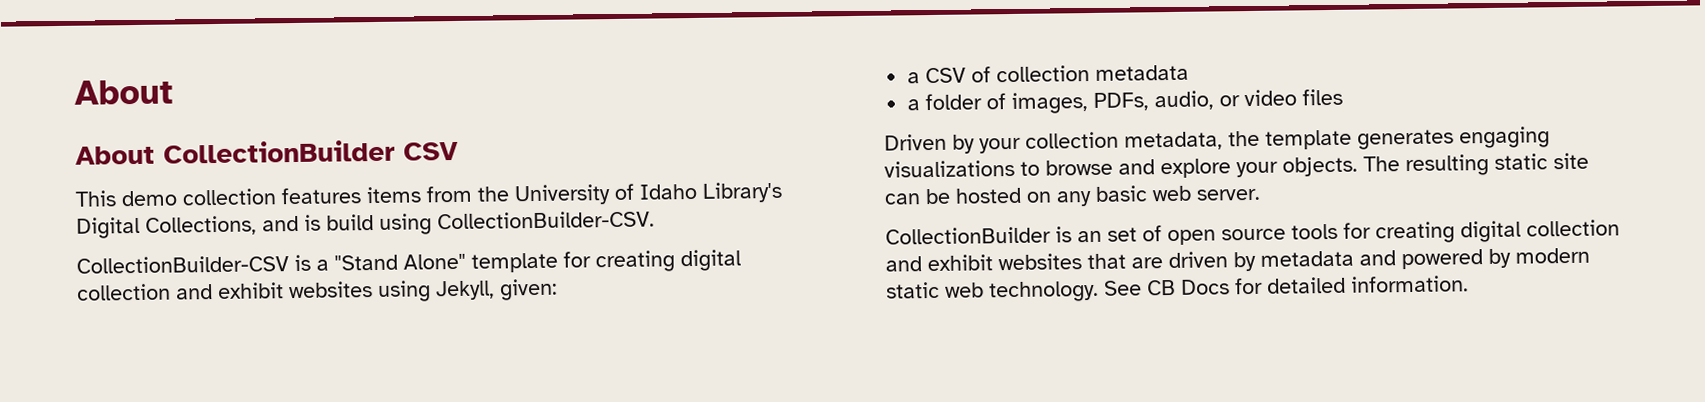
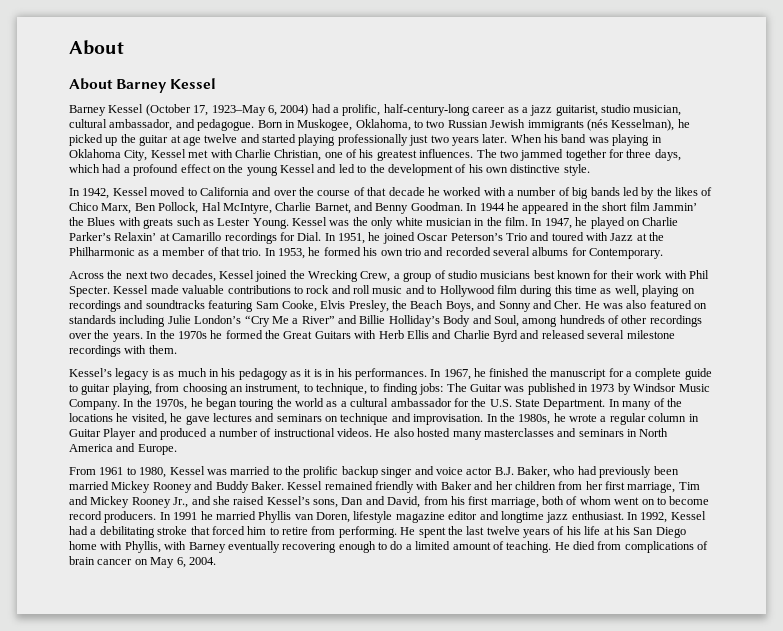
- About CollectionBuilder CSV
- This demo collection features items from the University of Idaho Library's Digital Collections, and is build using CollectionBuilder-CSV.
- CollectionBuilder-CSV is a "Stand Alone" template for creating digital collection and exhibit websites using Jekyll, given:
- a CSV of collection metadata
- a folder of images, PDFs, audio, or video files
- Driven by your collection metadata, the template generates engaging visualizations to browse and explore your objects. The resulting static site can be hosted on any basic web server.
- CollectionBuilder is an set of open source tools for creating digital collection and exhibit websites that are driven by metadata and powered by modern static web technology. See CB Docs for detailed information.
+ About Barney Kessel
+ Barney Kessel (October 17, 1923–May 6, 2004) had a prolific, half-century-long career as a jazz guitarist, studio musician, cultural ambassador, and pedagogue. Born in Muskogee, Oklahoma, to two Russian Jewish immigrants (nés Kesselman), he picked up the guitar at age twelve and started playing professionally just two years later. When his band was playing in Oklahoma City, Kessel met with Charlie Christian, one of his greatest influences. The two jammed together for three days, which had a profound effect on the young Kessel and led to the development of his own distinctive style.
+ In 1942, Kessel moved to California and over the course of that decade he worked with a number of big bands led by the likes of Chico Marx, Ben Pollock, Hal McIntyre, Charlie Barnet, and Benny Goodman. In 1944 he appeared in the short film Jammin’ the Blues with greats such as Lester Young. Kessel was the only white musician in the film. In 1947, he played on Charlie Parker’s Relaxin’ at Camarillo recordings for Dial. In 1951, he joined Oscar Peterson’s Trio and toured with Jazz at the Philharmonic as a member of that trio. In 1953, he formed his own trio and recorded several albums for Contemporary.
+ Across the next two decades, Kessel joined the Wrecking Crew, a group of studio musicians best known for their work with Phil Specter. Kessel made valuable contributions to rock and roll music and to Hollywood film during this time as well, playing on recordings and soundtracks featuring Sam Cooke, Elvis Presley, the Beach Boys, and Sonny and Cher. He was also featured on standards including Julie London’s “Cry Me a River” and Billie Holliday’s Body and Soul, among hundreds of other recordings over the years. In the 1970s he formed the Great Guitars with Herb Ellis and Charlie Byrd and released several milestone recordings with them.
+ Kessel’s legacy is as much in his pedagogy as it is in his performances. In 1967, he finished the manuscript for a complete guide to guitar playing, from choosing an instrument, to technique, to finding jobs: The Guitar was published in 1973 by Windsor Music Company. In the 1970s, he began touring the world as a cultural ambassador for the U.S. State Department. In many of the locations he visited, he gave lectures and seminars on technique and improvisation. In the 1980s, he wrote a regular column in Guitar Player and produced a number of instructional videos. He also hosted many masterclasses and seminars in North America and Europe.
+ From 1961 to 1980, Kessel was married to the prolific backup singer and voice actor B.J. Baker, who had previously been married Mickey Rooney and Buddy Baker. Kessel remained friendly with Baker and her children from her first marriage, Tim and Mickey Rooney Jr., and she raised Kessel’s sons, Dan and David, from his first marriage, both of whom went on to become record producers. In 1991 he married Phyllis van Doren, lifestyle magazine editor and longtime jazz enthusiast. In 1992, Kessel had a debilitating stroke that forced him to retire from performing. He spent the last twelve years of his life at his San Diego home with Phyllis, with Barney eventually recovering enough to do a limited amount of teaching. He died from complications of brain cancer on May 6, 2004.

